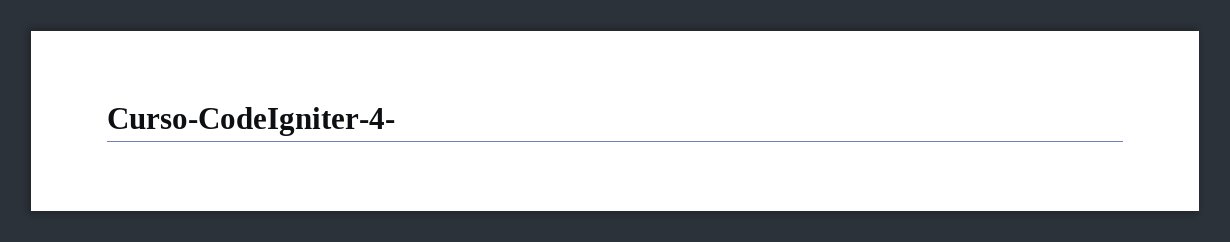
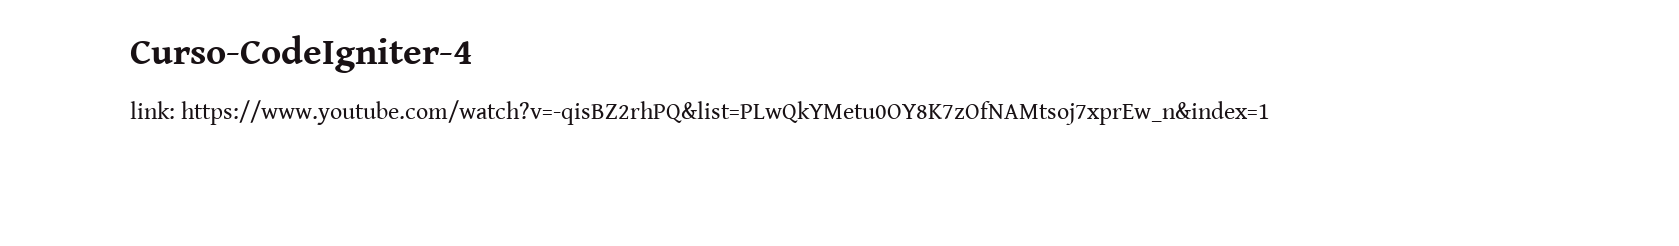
- Curso-CodeIgniter-4-
+ Curso-CodeIgniter-4
+ link: https://www.youtube.com/watch?v=-qisBZ2rhPQ&list=PLwQkYMetu0OY8K7zOfNAMtsoj7xprEw_n&index=1

